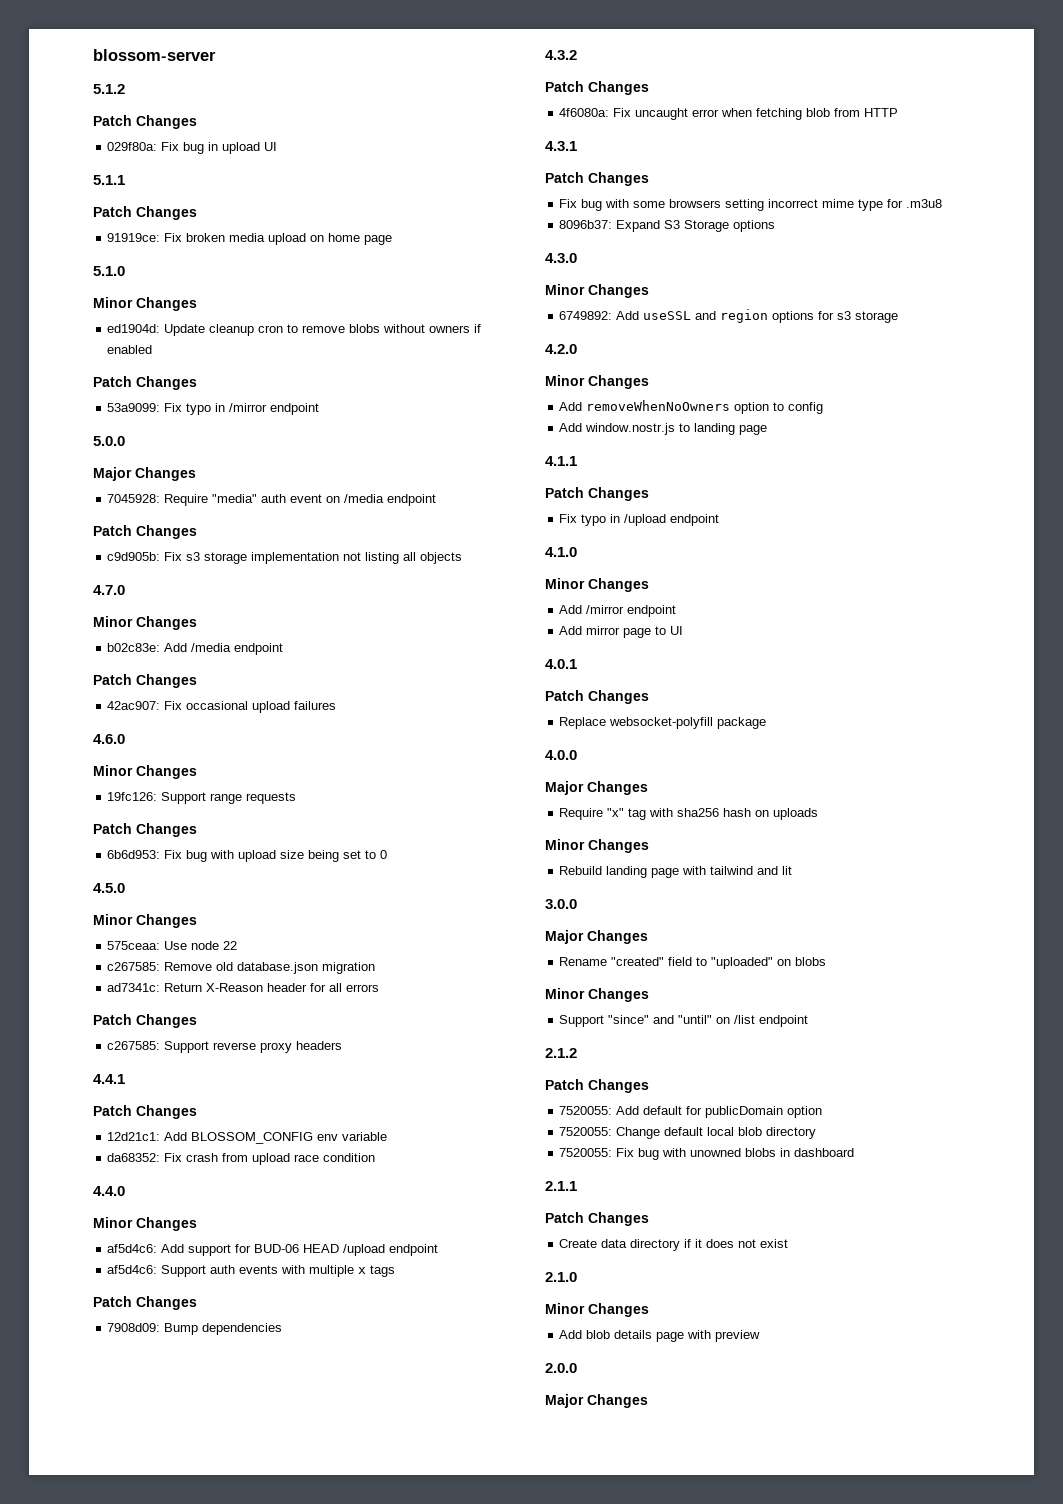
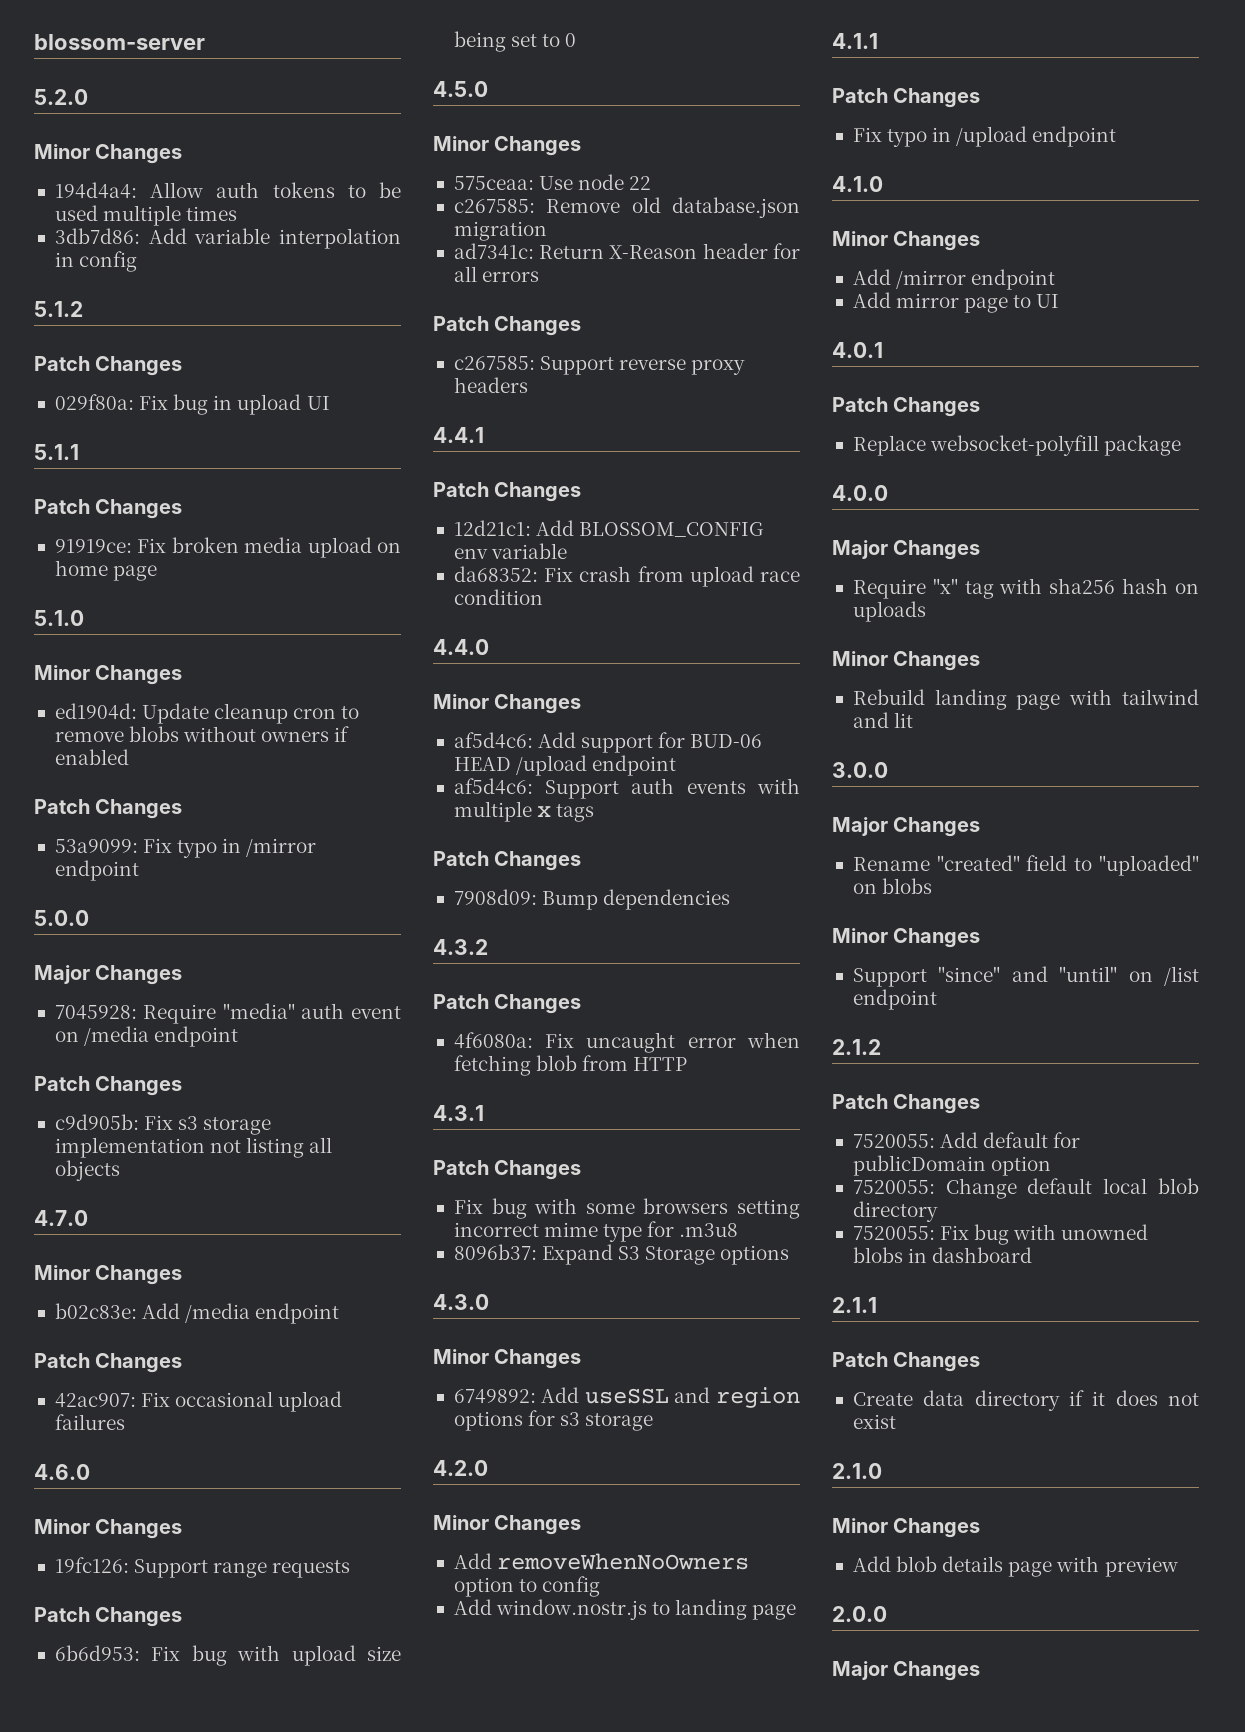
+ 5.2.0
+ Minor Changes
+ 194d4a4: Allow auth tokens to be used multiple times
+ 3db7d86: Add variable interpolation in config

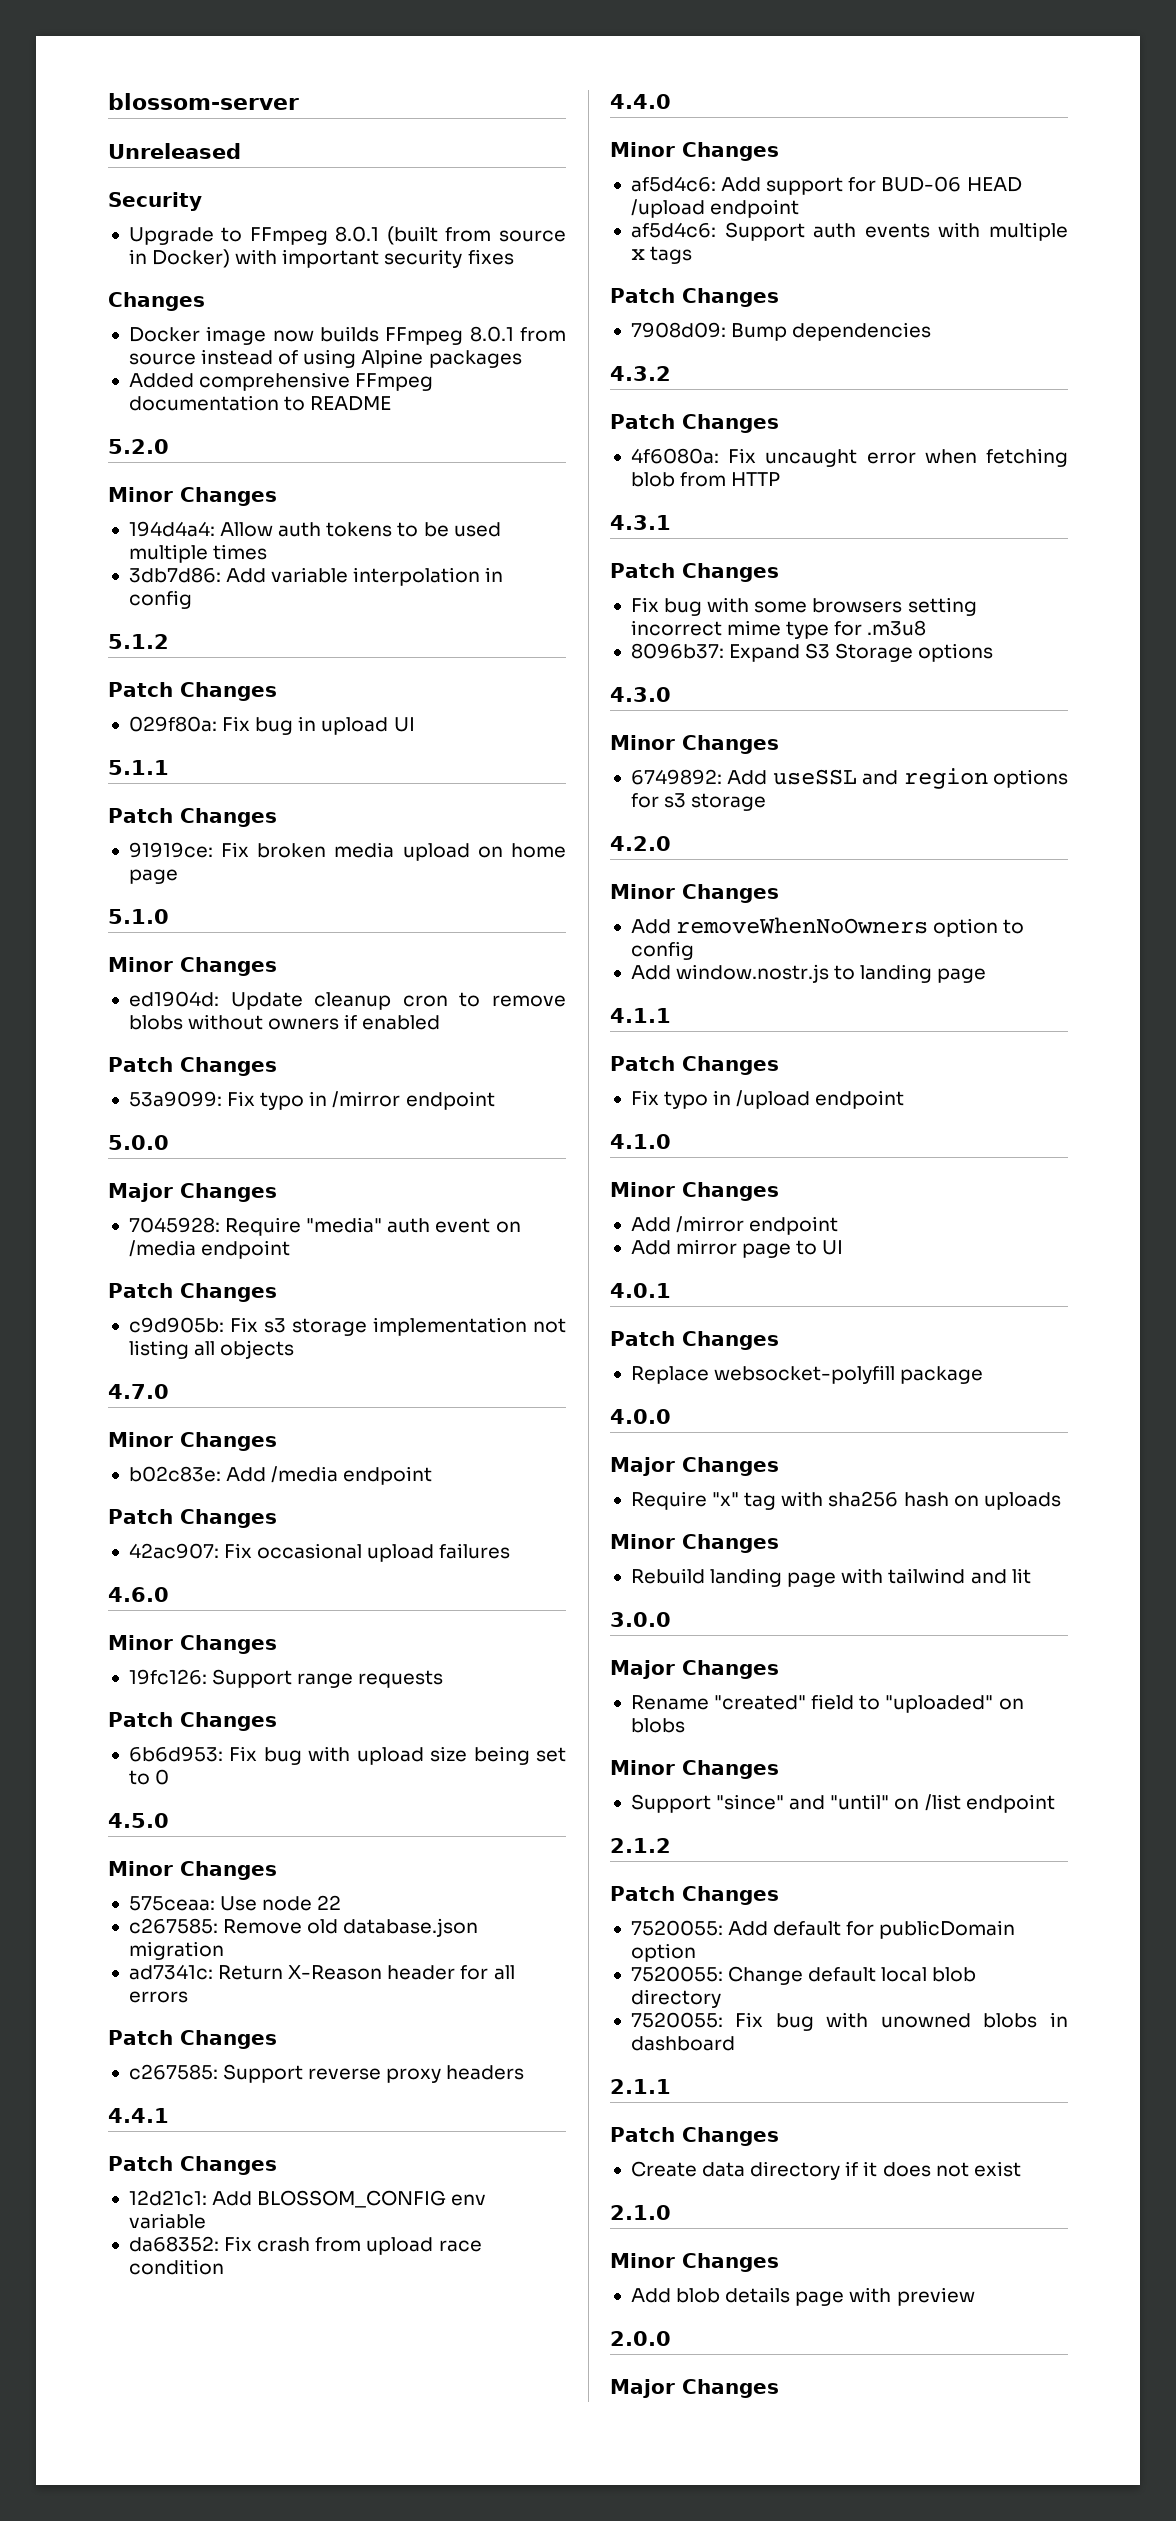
+ Unreleased
+ Security
+ Upgrade to FFmpeg 8.0.1 (built from source in Docker) with important security fixes
+ Changes
+ Docker image now builds FFmpeg 8.0.1 from source instead of using Alpine packages
+ Added comprehensive FFmpeg documentation to README

